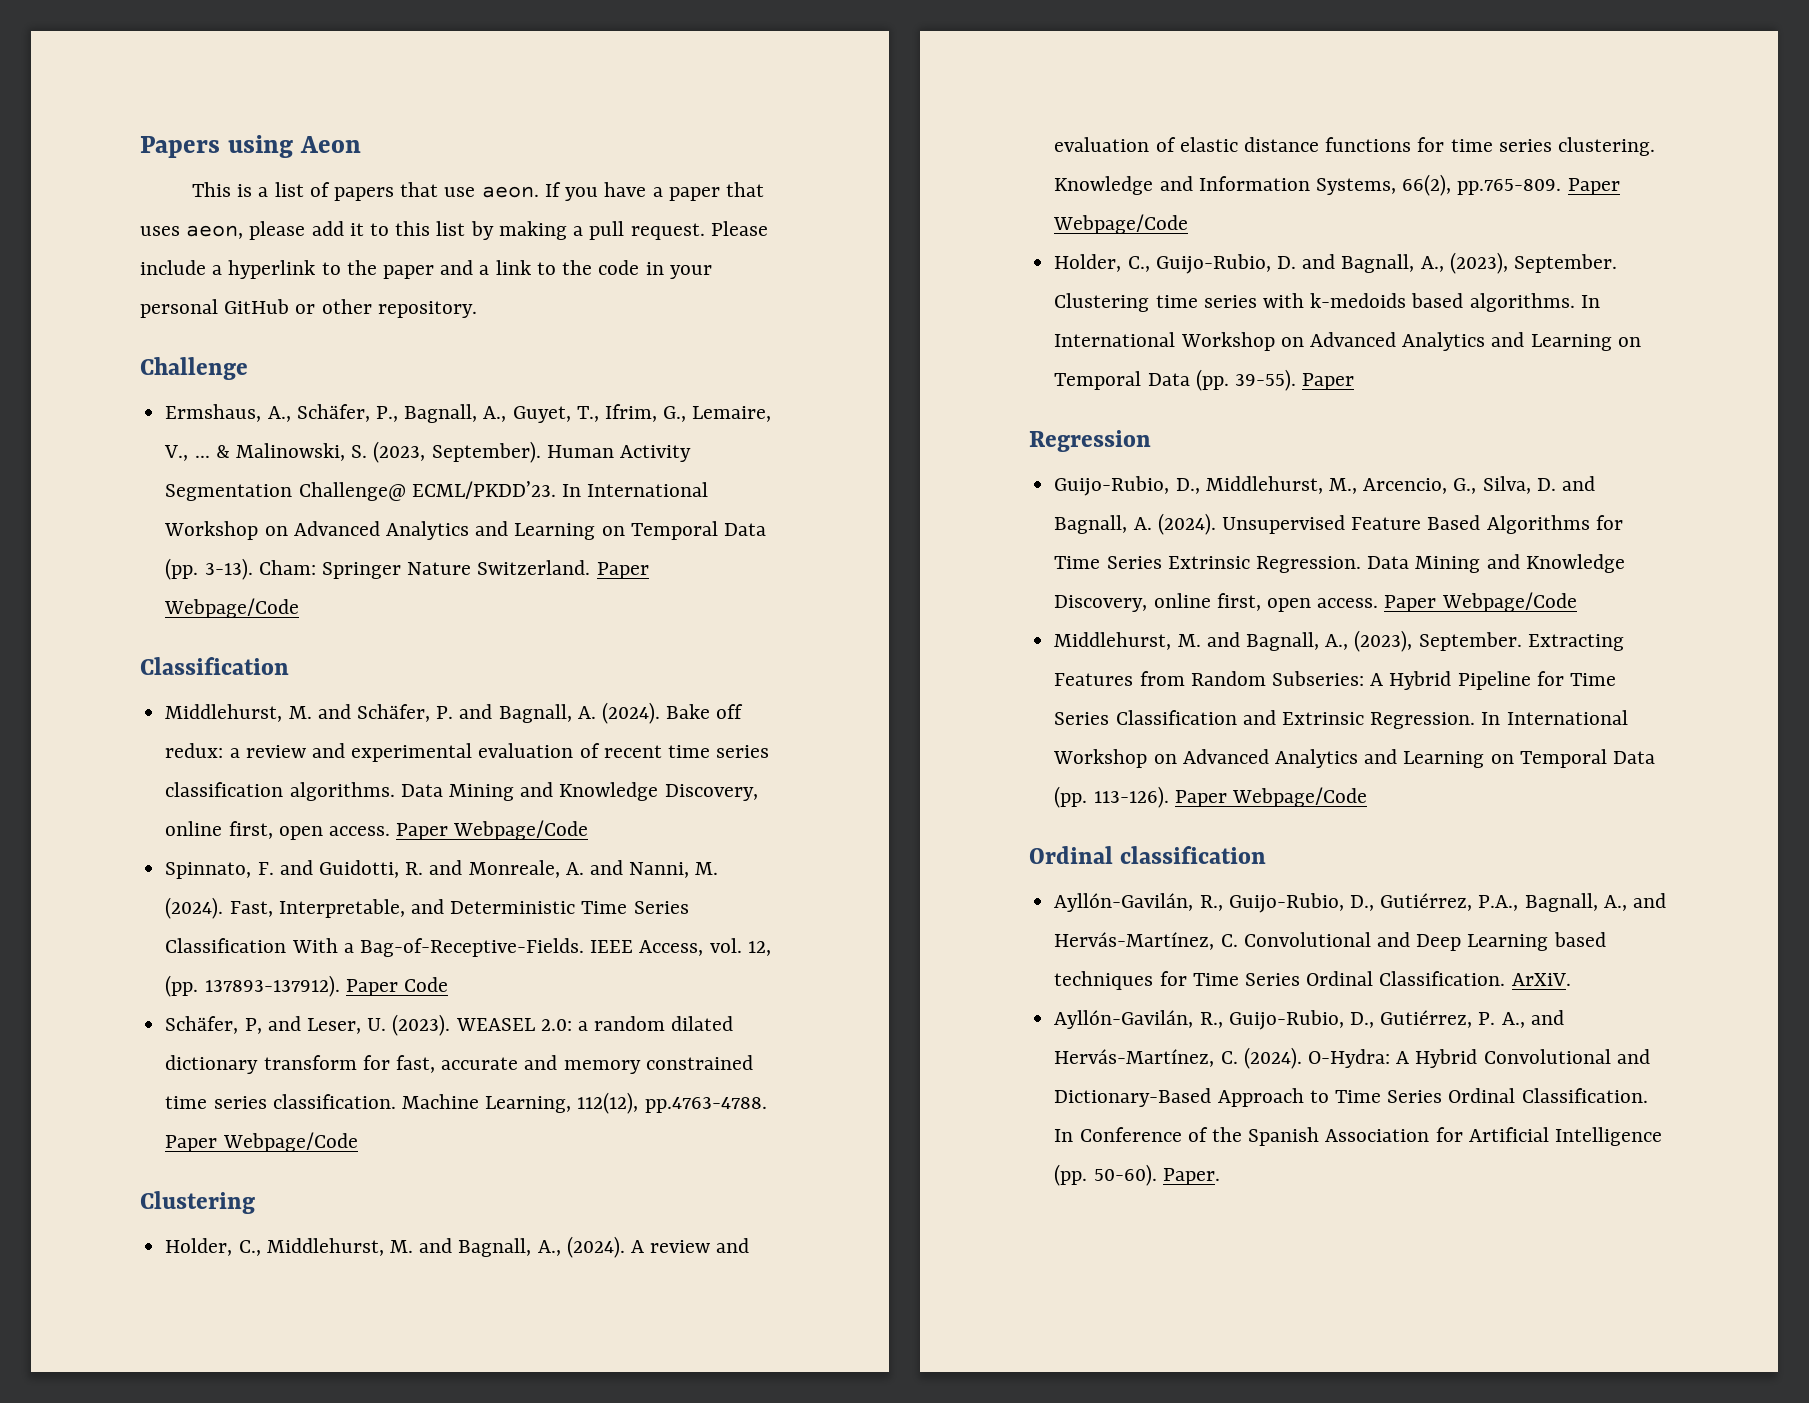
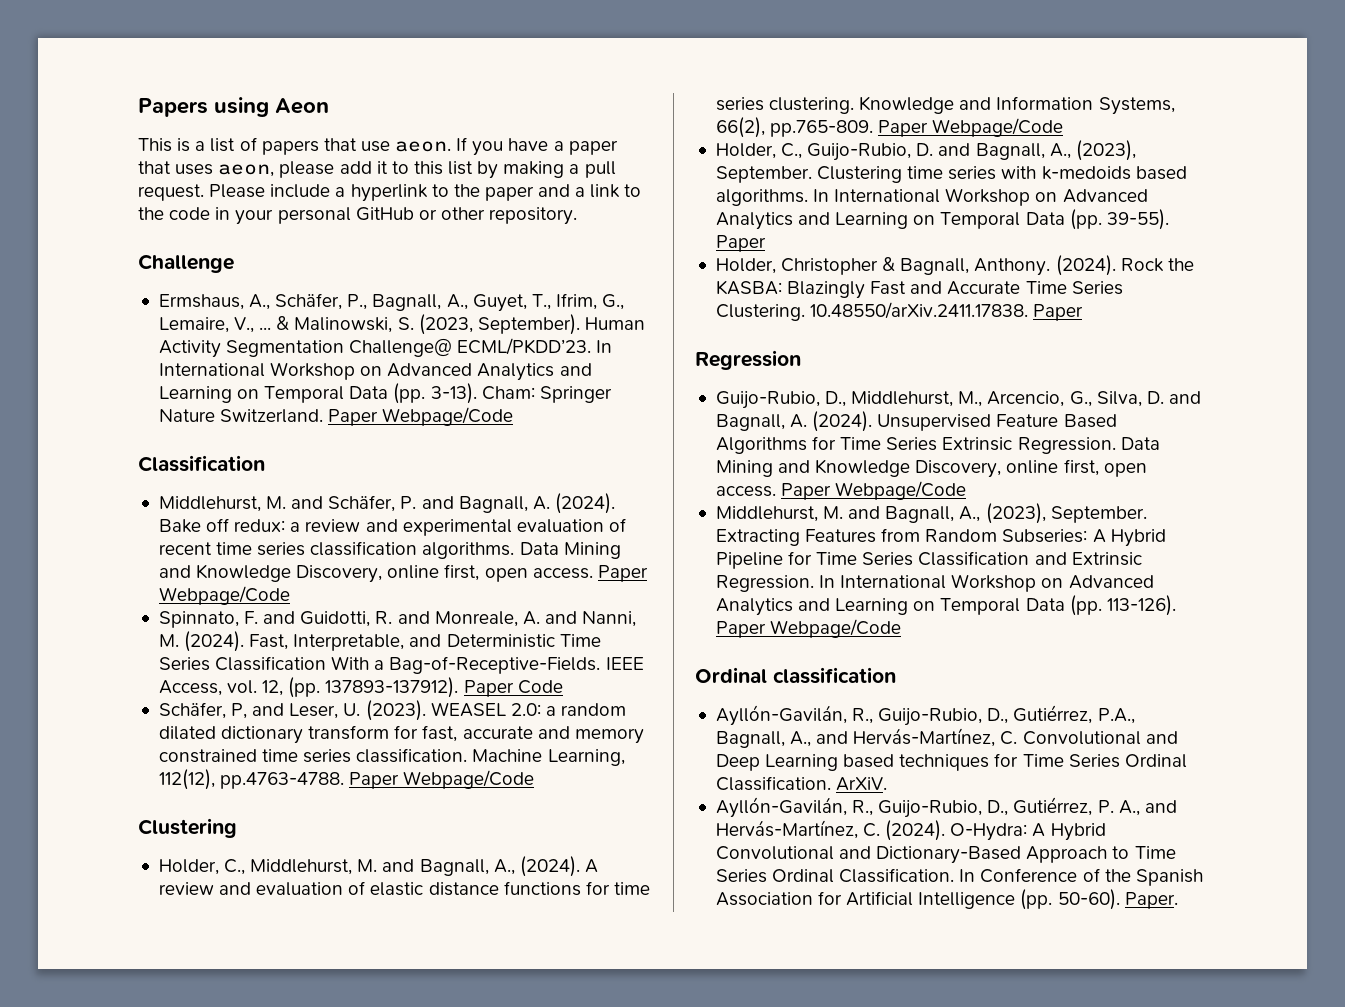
+ Holder, Christopher & Bagnall, Anthony. (2024). Rock the KASBA: Blazingly Fast and Accurate Time Series Clustering. 10.48550/arXiv.2411.17838. Paper

